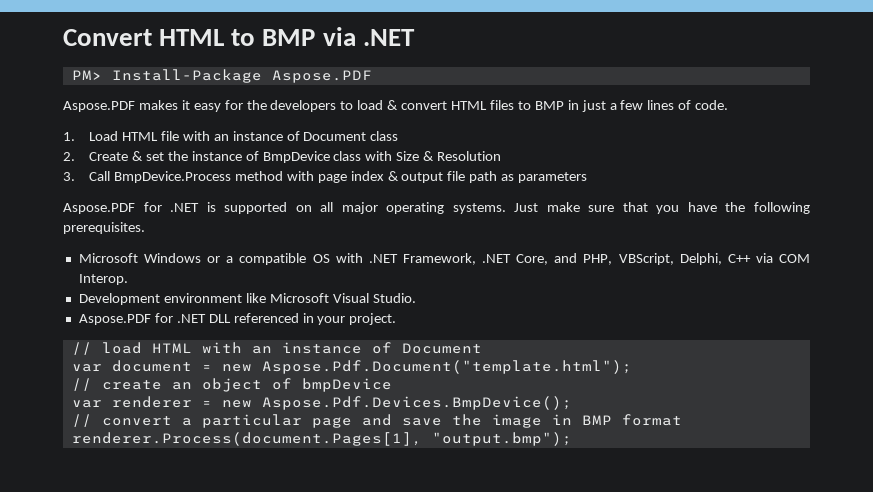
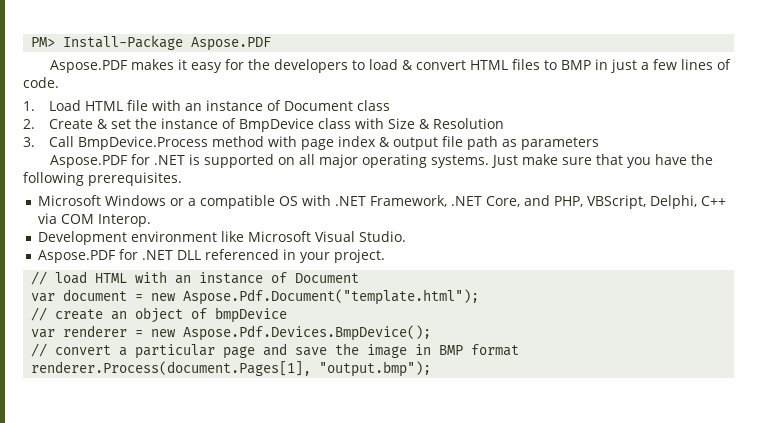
- Convert HTML to BMP via .NET

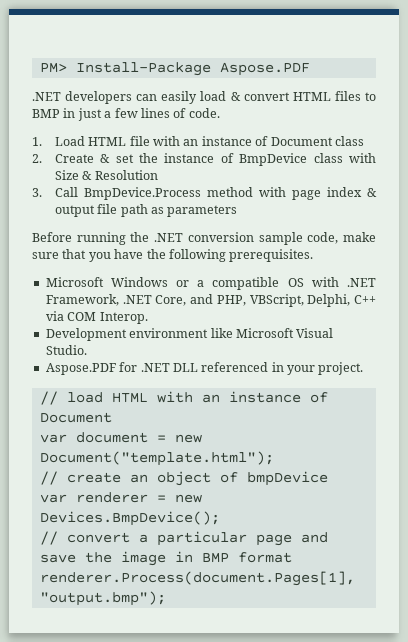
- Aspose.PDF makes it easy for the developers to load & convert HTML files to BMP in just a few lines of code.
+ .NET developers can easily load & convert HTML files to BMP in just a few lines of code.
- Aspose.PDF for .NET is supported on all major operating systems. Just make sure that you have the following prerequisites.
+ Before running the .NET conversion sample code, make sure that you have the following prerequisites.
- var document = new Aspose.Pdf.Document("template.html");
+ var document = new Document("template.html");
- var renderer = new Aspose.Pdf.Devices.BmpDevice();
+ var renderer = new Devices.BmpDevice();

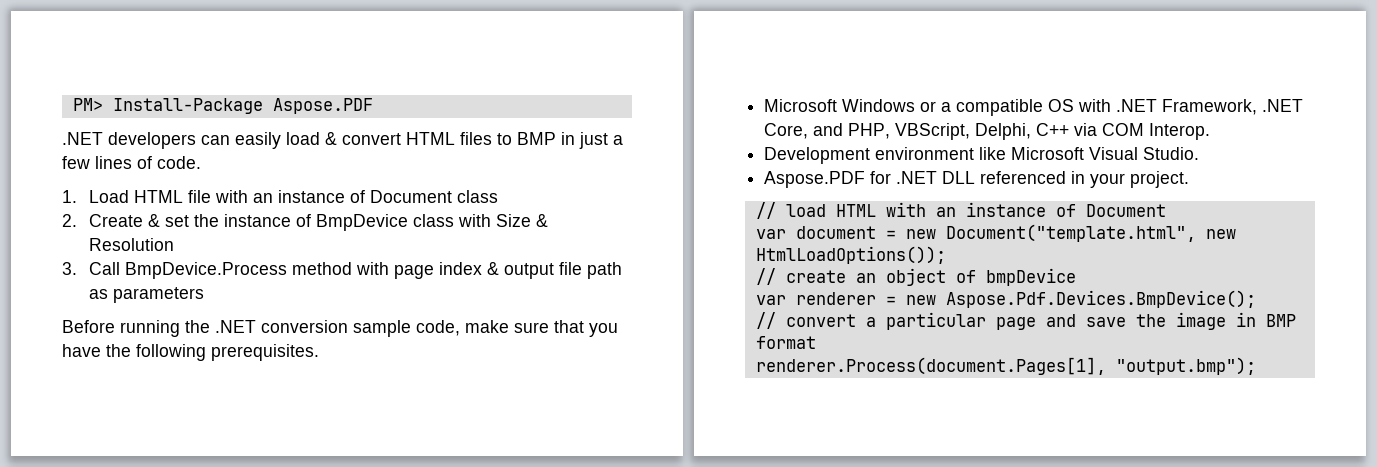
- var document = new Document("template.html");
+ var document = new Document("template.html", new HtmlLoadOptions());
- var renderer = new Devices.BmpDevice();
+ var renderer = new Aspose.Pdf.Devices.BmpDevice();

